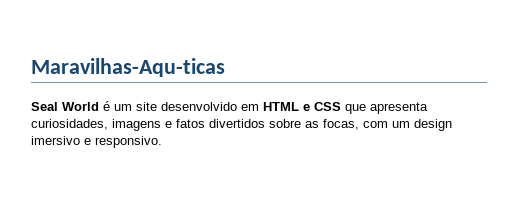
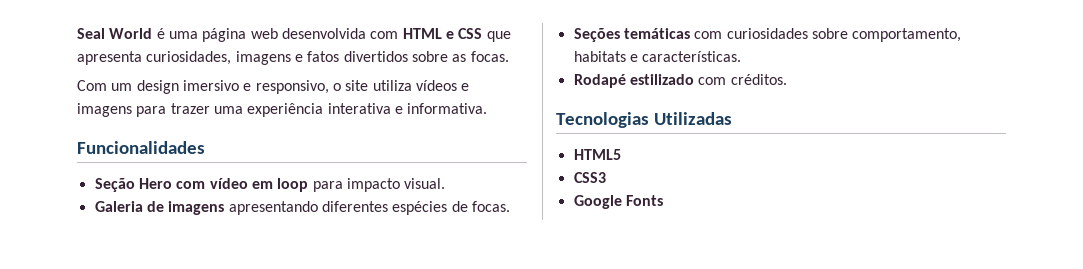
- Maravilhas-Aqu-ticas
- Seal World é um site desenvolvido em HTML e CSS que apresenta curiosidades, imagens e fatos divertidos sobre as focas, com um design imersivo e responsivo.
+ Seal World é uma página web desenvolvida com HTML e CSS que apresenta curiosidades, imagens e fatos divertidos sobre as focas.
+ Com um design imersivo e responsivo, o site utiliza vídeos e imagens para trazer uma experiência interativa e informativa.
+ Funcionalidades
+ Seção Hero com vídeo em loop para impacto visual.
+ Galeria de imagens apresentando diferentes espécies de focas.
+ Seções temáticas com curiosidades sobre comportamento, habitats e características.
+ Rodapé estilizado com créditos.
+ Tecnologias Utilizadas
+ HTML5
+ CSS3
+ Google Fonts

